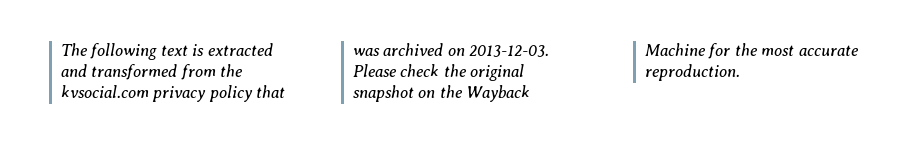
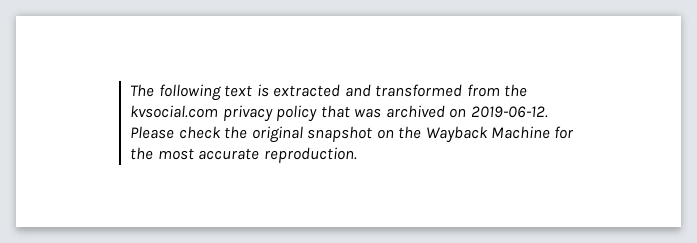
- The following text is extracted and transformed from the kvsocial.com privacy policy that was archived on 2013-12-03.
+ The following text is extracted and transformed from the kvsocial.com privacy policy that was archived on 2019-06-12.

